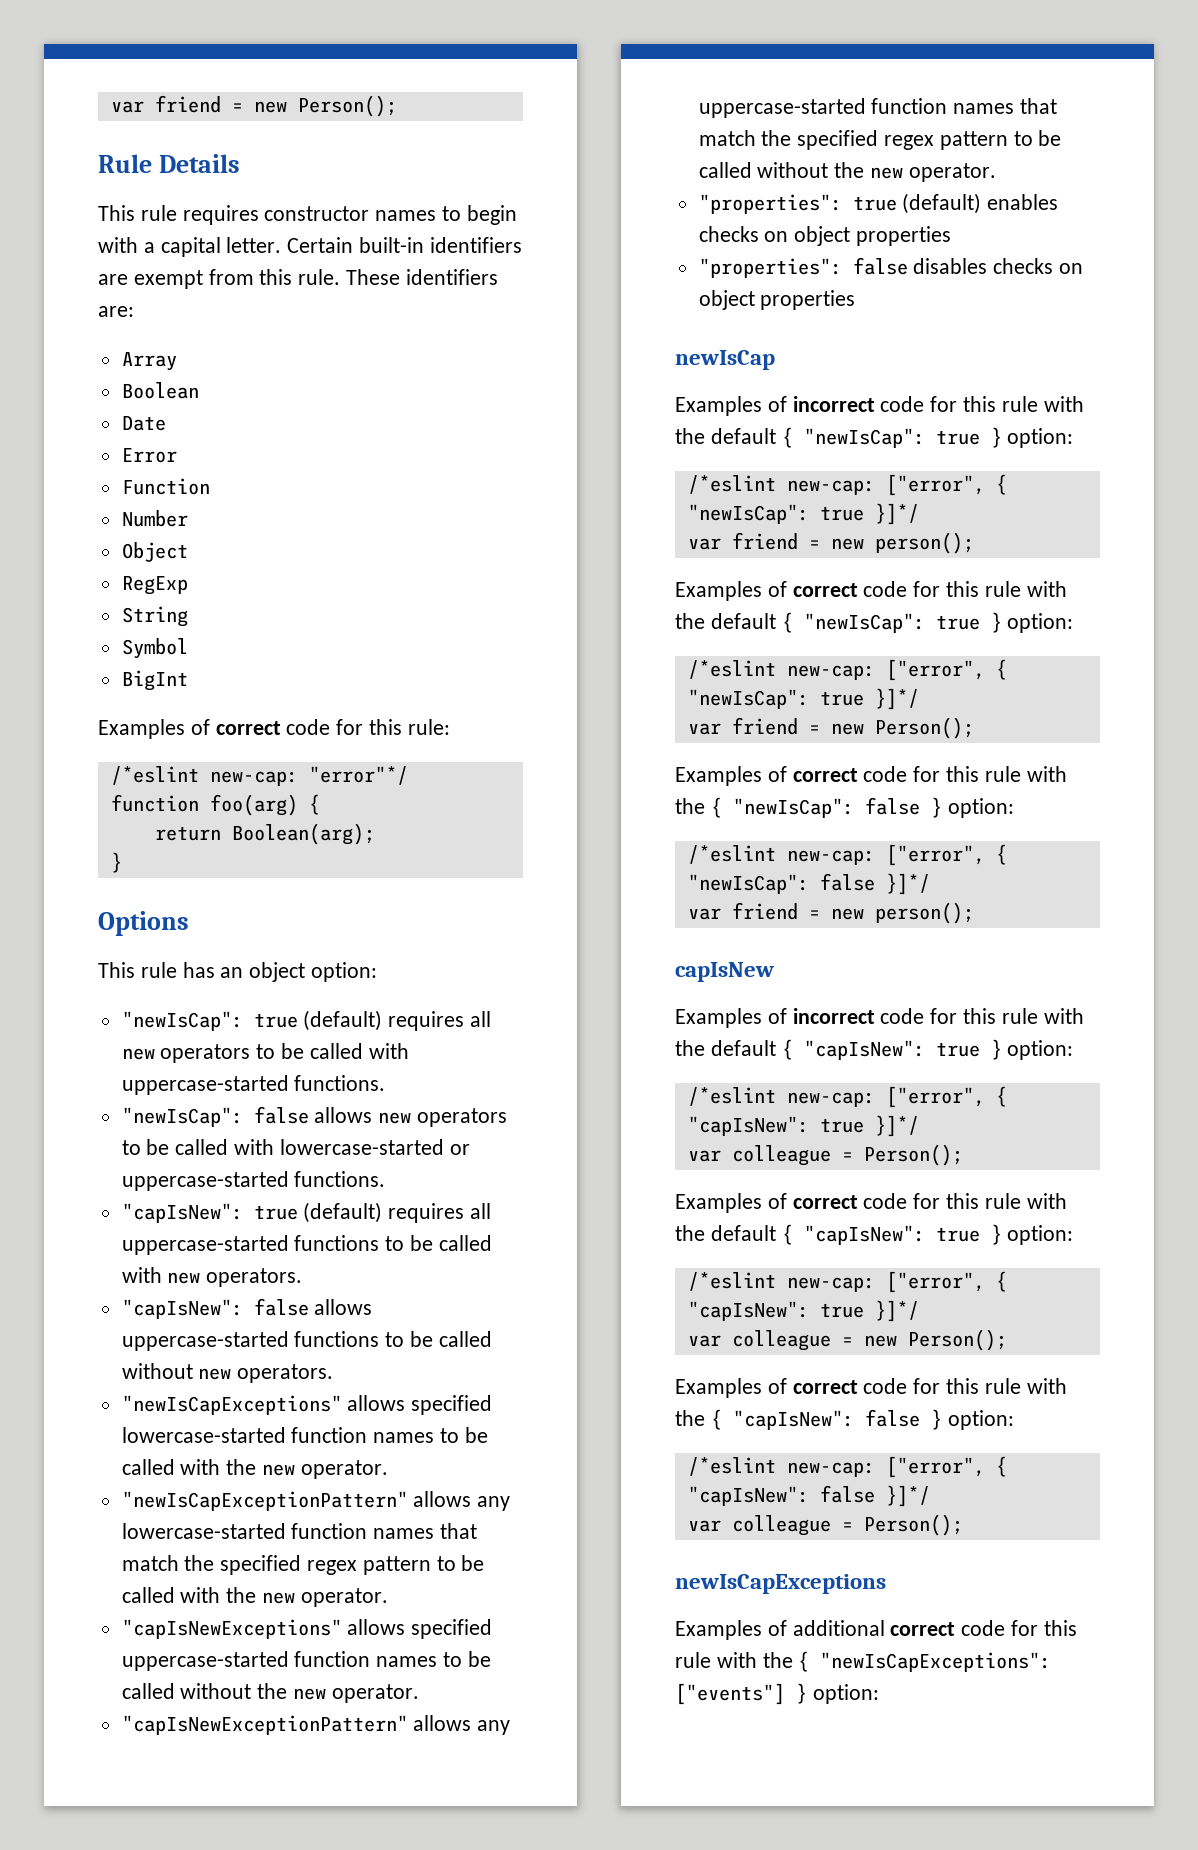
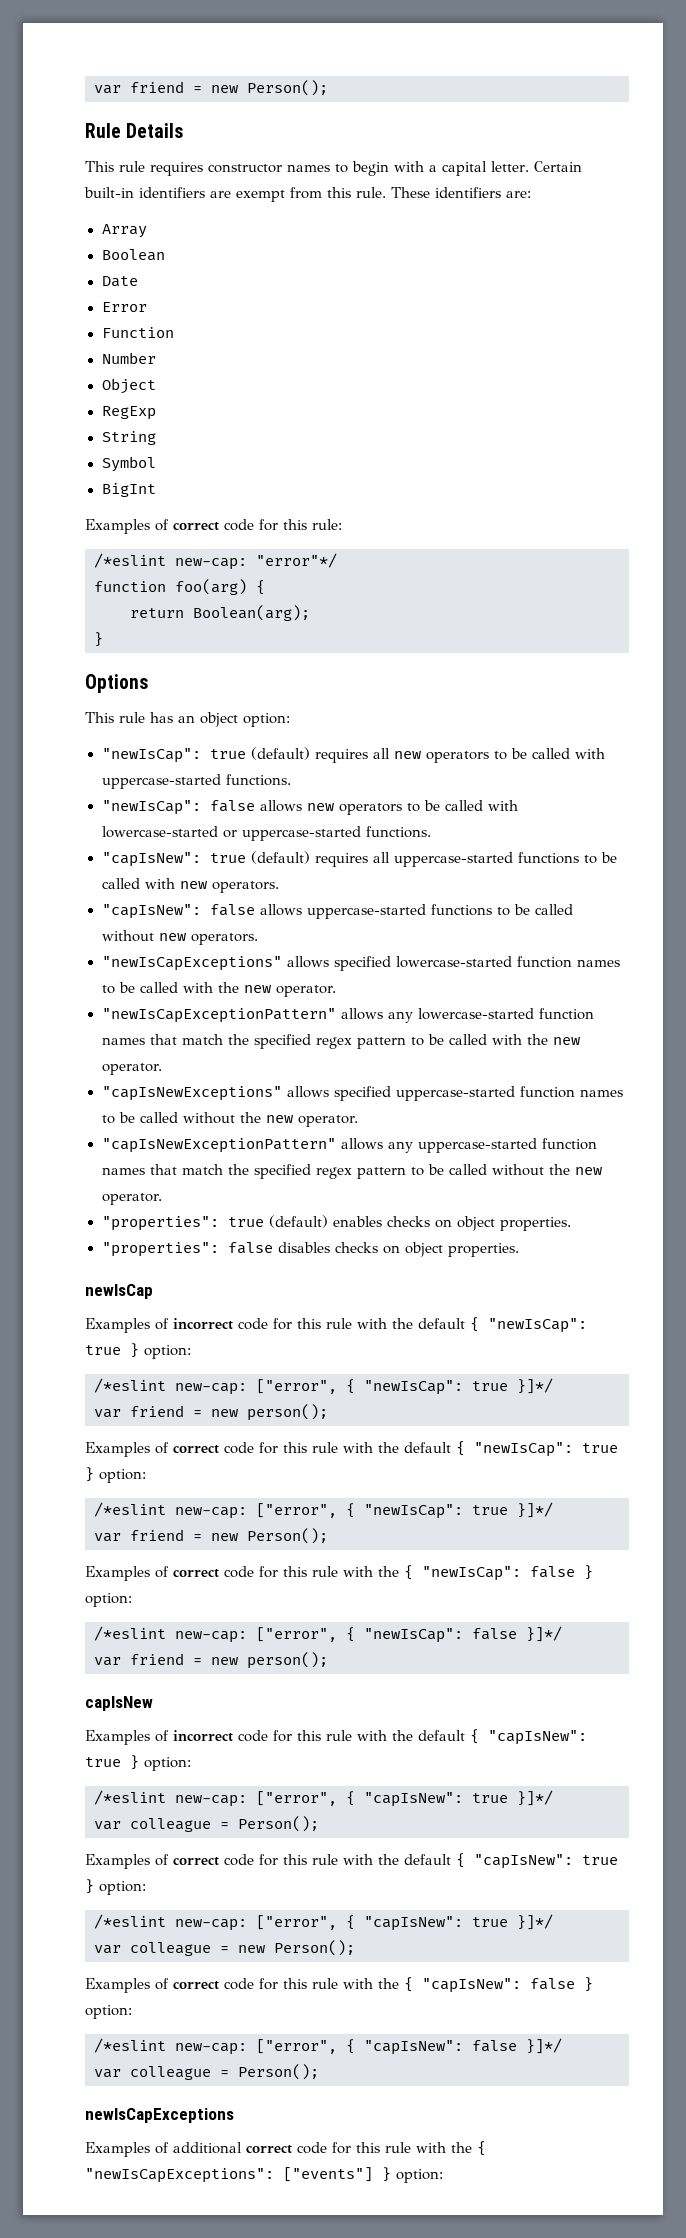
- "properties": true (default) enables checks on object properties
+ "properties": true (default) enables checks on object properties.
- "properties": false disables checks on object properties
+ "properties": false disables checks on object properties.

